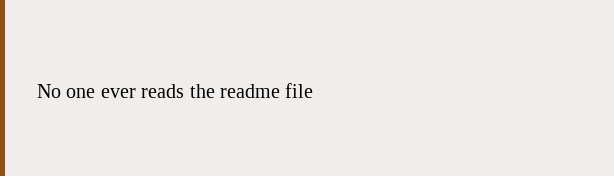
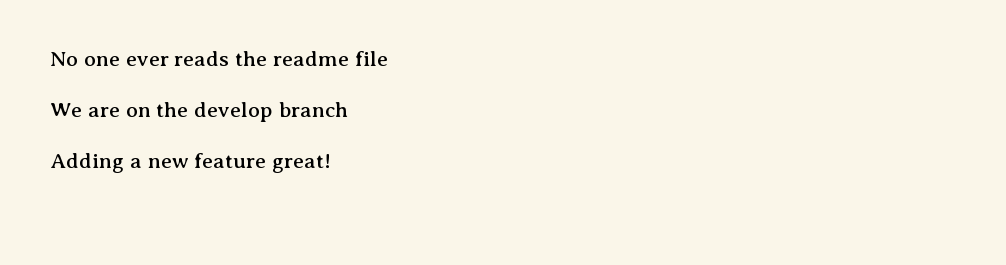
+ We are on the develop branch
+ Adding a new feature great!

